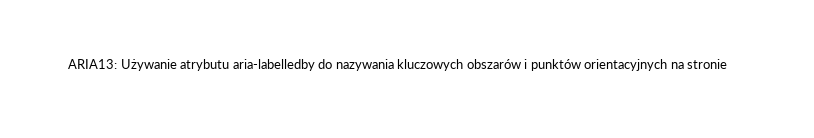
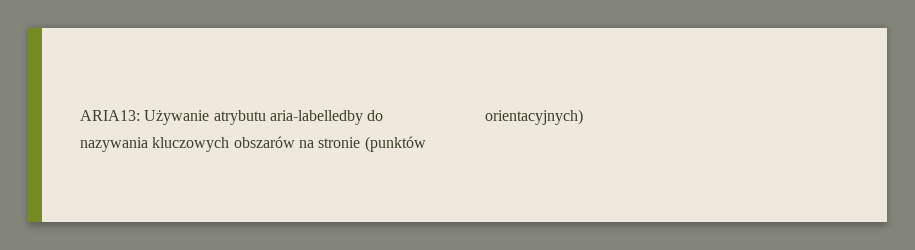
- ARIA13: Używanie atrybutu aria-labelledby do nazywania kluczowych obszarów i punktów orientacyjnych na stronie
+ ARIA13: Używanie atrybutu aria-labelledby do nazywania kluczowych obszarów na stronie (punktów orientacyjnych)

